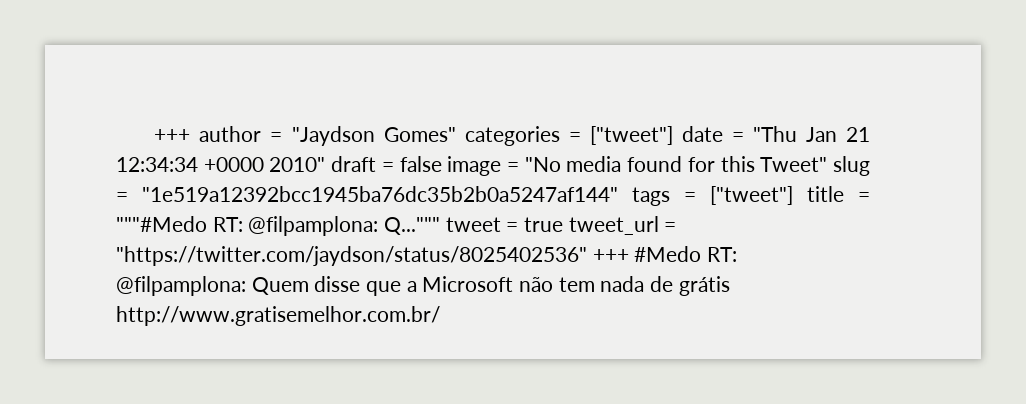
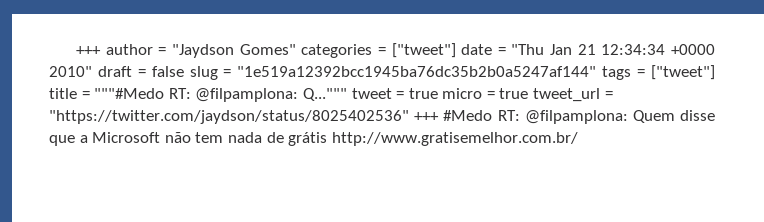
- +++ author = "Jaydson Gomes" categories = ["tweet"] date = "Thu Jan 21 12:34:34 +0000 2010" draft = false image = "No media found for this Tweet" slug = "1e519a12392bcc1945ba76dc35b2b0a5247af144" tags = ["tweet"] title = """#Medo RT: @filpamplona: Q...""" tweet = true tweet_url = "https://twitter.com/jaydson/status/8025402536" +++ #Medo RT: @filpamplona: Quem disse que a Microsoft não tem nada de grátis http://www.gratisemelhor.com.br/
+ +++ author = "Jaydson Gomes" categories = ["tweet"] date = "Thu Jan 21 12:34:34 +0000 2010" draft = false slug = "1e519a12392bcc1945ba76dc35b2b0a5247af144" tags = ["tweet"] title = """#Medo RT: @filpamplona: Q...""" tweet = true micro = true tweet_url = "https://twitter.com/jaydson/status/8025402536" +++ #Medo RT: @filpamplona: Quem disse que a Microsoft não tem nada de grátis http://www.gratisemelhor.com.br/

